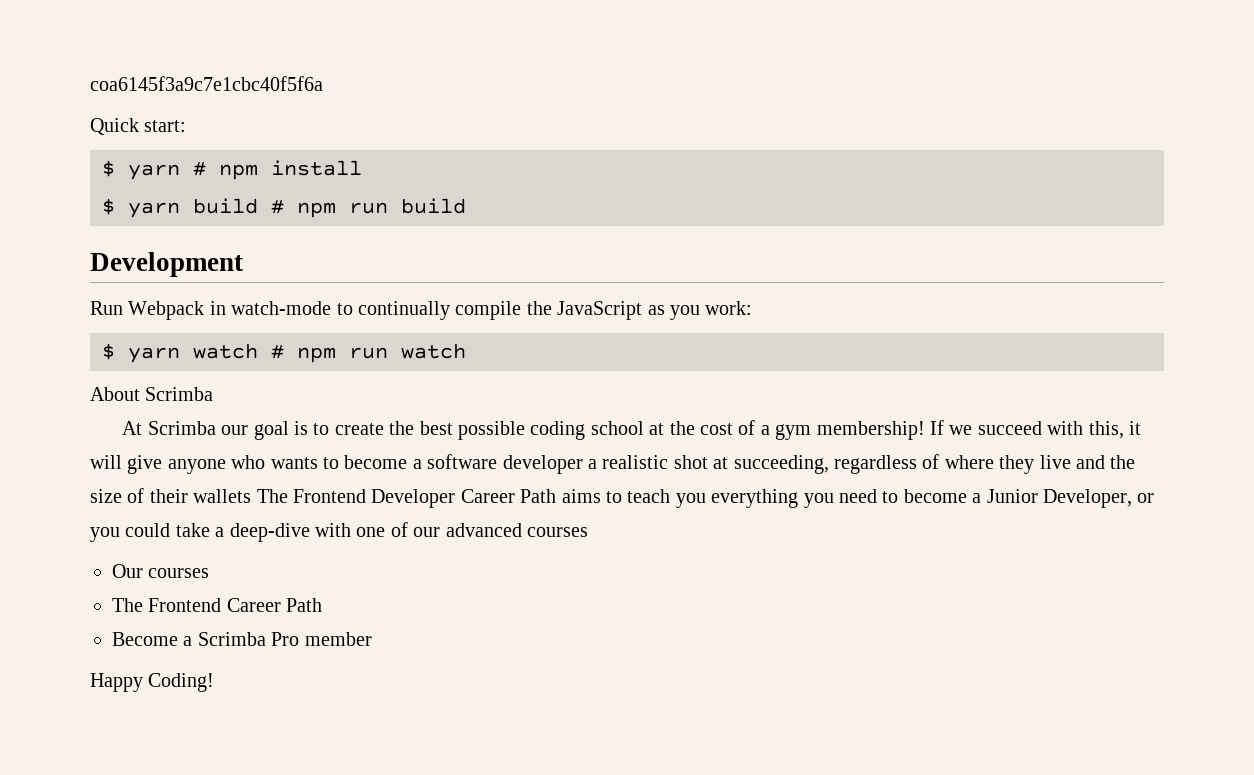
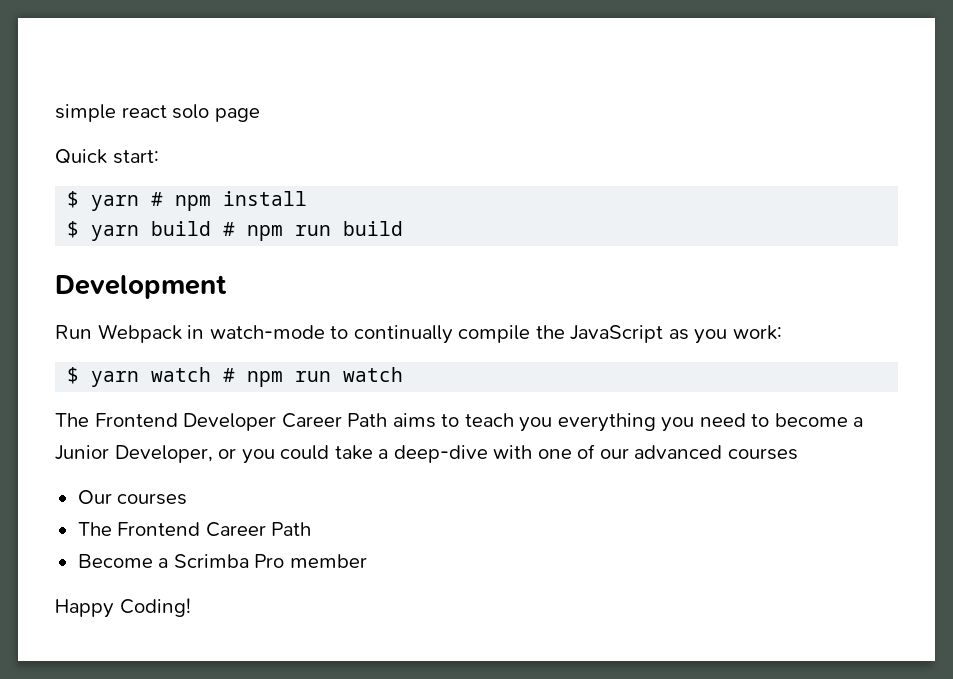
- coa6145f3a9c7e1cbc40f5f6a
+ simple react solo page
- About Scrimba
- At Scrimba our goal is to create the best possible coding school at the cost of a gym membership! If we succeed with this, it will give anyone who wants to become a software developer a realistic shot at succeeding, regardless of where they live and the size of their wallets The Frontend Developer Career Path aims to teach you everything you need to become a Junior Developer, or you could take a deep-dive with one of our advanced courses
+ The Frontend Developer Career Path aims to teach you everything you need to become a Junior Developer, or you could take a deep-dive with one of our advanced courses

